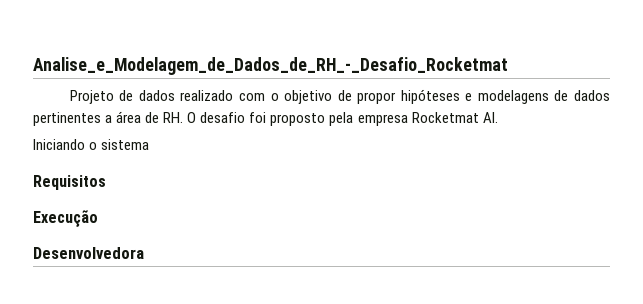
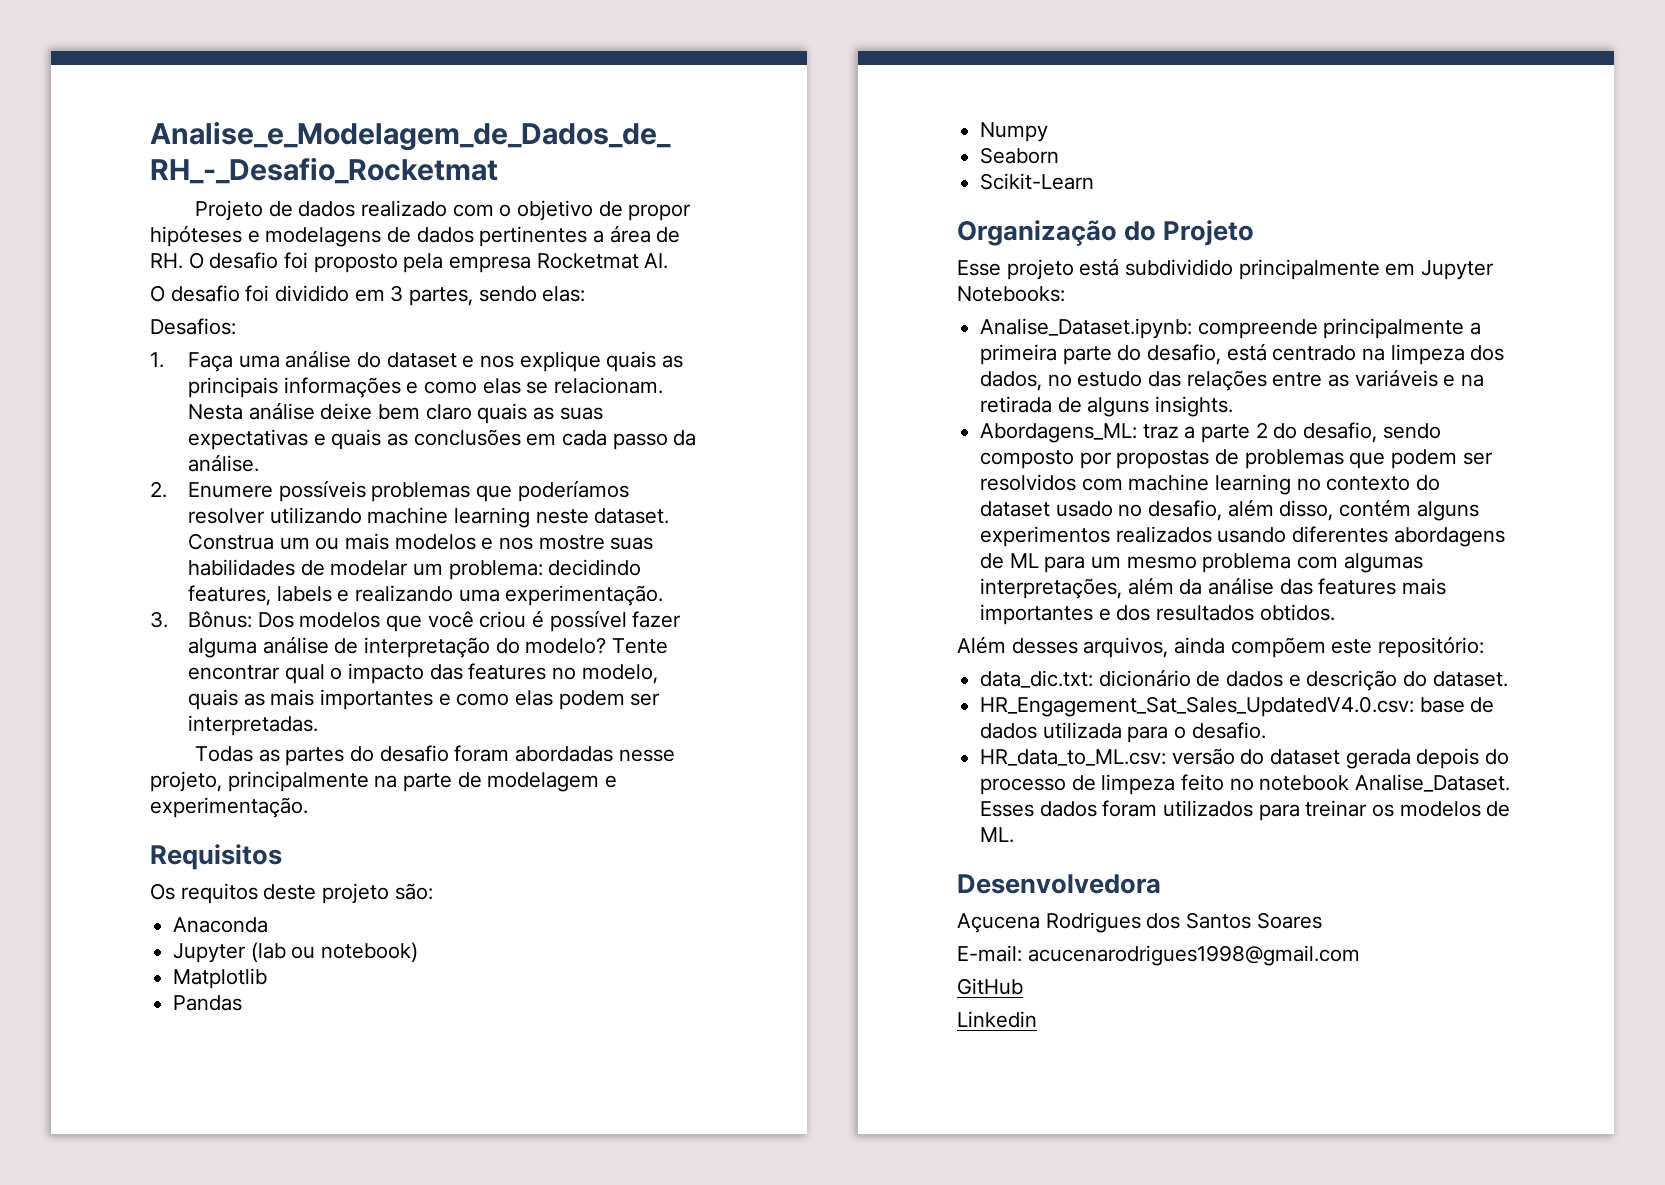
- Iniciando o sistema
+ O desafio foi dividido em 3 partes, sendo elas:
+ Desafios:
+ 1. Faça uma análise do dataset e nos explique quais as principais informações e como elas se relacionam. Nesta análise deixe bem claro quais as suas expectativas e quais as conclusões em cada passo da análise.
+ 2. Enumere possíveis problemas que poderíamos resolver utilizando machine learning neste dataset. Construa um ou mais modelos e nos mostre suas habilidades de modelar um problema: decidindo features, labels e realizando uma experimentação.
+ 3. Bônus: Dos modelos que você criou é possível fazer alguma análise de interpretação do modelo? Tente encontrar qual o impacto das features no modelo, quais as mais importantes e como elas podem ser interpretadas.
+ Todas as partes do desafio foram abordadas nesse projeto, principalmente na parte de modelagem e experimentação.
  Requisitos
- Execução
+ Os requitos deste projeto são:
+ Anaconda
+ Jupyter (lab ou notebook)
+ Matplotlib
+ Pandas
+ Numpy
+ Seaborn
+ Scikit-Learn
+ Organização do Projeto
+ Esse projeto está subdividido principalmente em Jupyter Notebooks:
+ Analise_Dataset.ipynb: compreende principalmente a primeira parte do desafio, está centrado na limpeza dos dados, no estudo das relações entre as variáveis e na retirada de alguns insights.
+ Abordagens_ML: traz a parte 2 do desafio, sendo composto por propostas de problemas que podem ser resolvidos com machine learning no contexto do dataset usado no desafio, além disso, contém alguns experimentos realizados usando diferentes abordagens de ML para um mesmo problema com algumas interpretações, além da análise das features mais importantes e dos resultados obtidos.
+ Além desses arquivos, ainda compõem este repositório:
+ data_dic.txt: dicionário de dados e descrição do dataset.
+ HR_Engagement_Sat_Sales_UpdatedV4.0.csv: base de dados utilizada para o desafio.
+ HR_data_to_ML.csv: versão do dataset gerada depois do processo de limpeza feito no notebook Analise_Dataset. Esses dados foram utilizados para treinar os modelos de ML.
  Desenvolvedora
+ Açucena Rodrigues dos Santos Soares
+ E-mail: acucenarodrigues1998@gmail.com
+ GitHub
+ Linkedin

